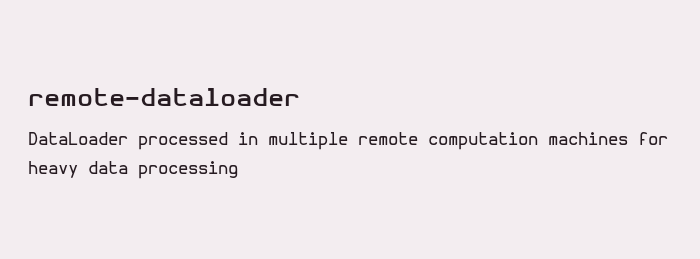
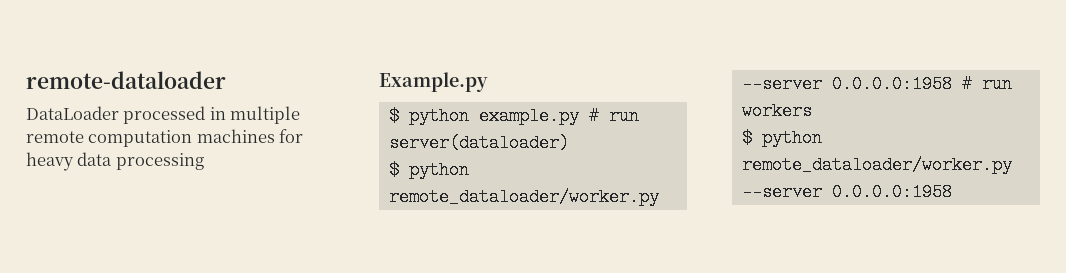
+ Example.py
+ $ python example.py # run server(dataloader)
+ $ python remote_dataloader/worker.py --server 0.0.0.0:1958 # run workers
+ $ python remote_dataloader/worker.py --server 0.0.0.0:1958

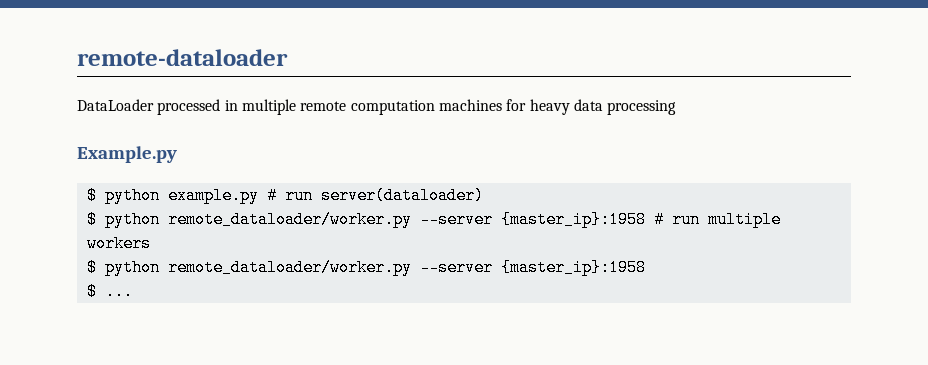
- $ python remote_dataloader/worker.py --server 0.0.0.0:1958 # run workers
- $ python remote_dataloader/worker.py --server 0.0.0.0:1958
+ $ python remote_dataloader/worker.py --server {master_ip}:1958 # run multiple workers
+ $ python remote_dataloader/worker.py --server {master_ip}:1958
+ $ ...

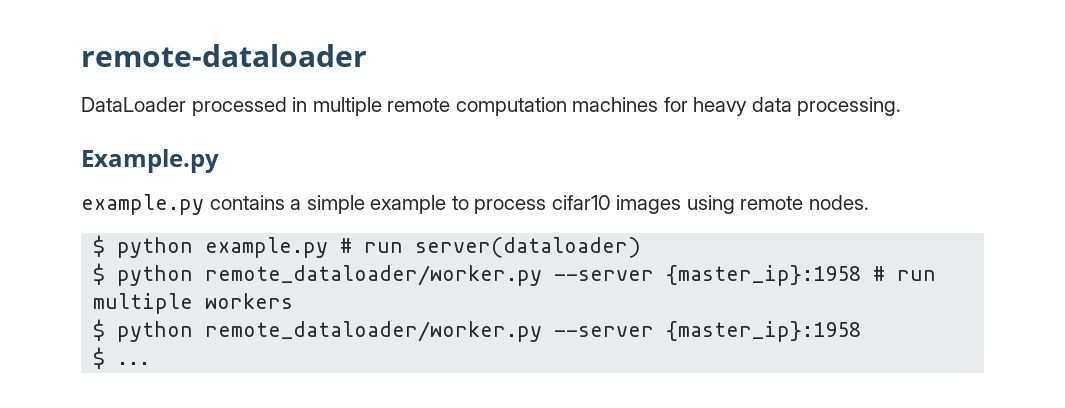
- DataLoader processed in multiple remote computation machines for heavy data processing
+ DataLoader processed in multiple remote computation machines for heavy data processing.
+ example.py contains a simple example to process cifar10 images using remote nodes.

